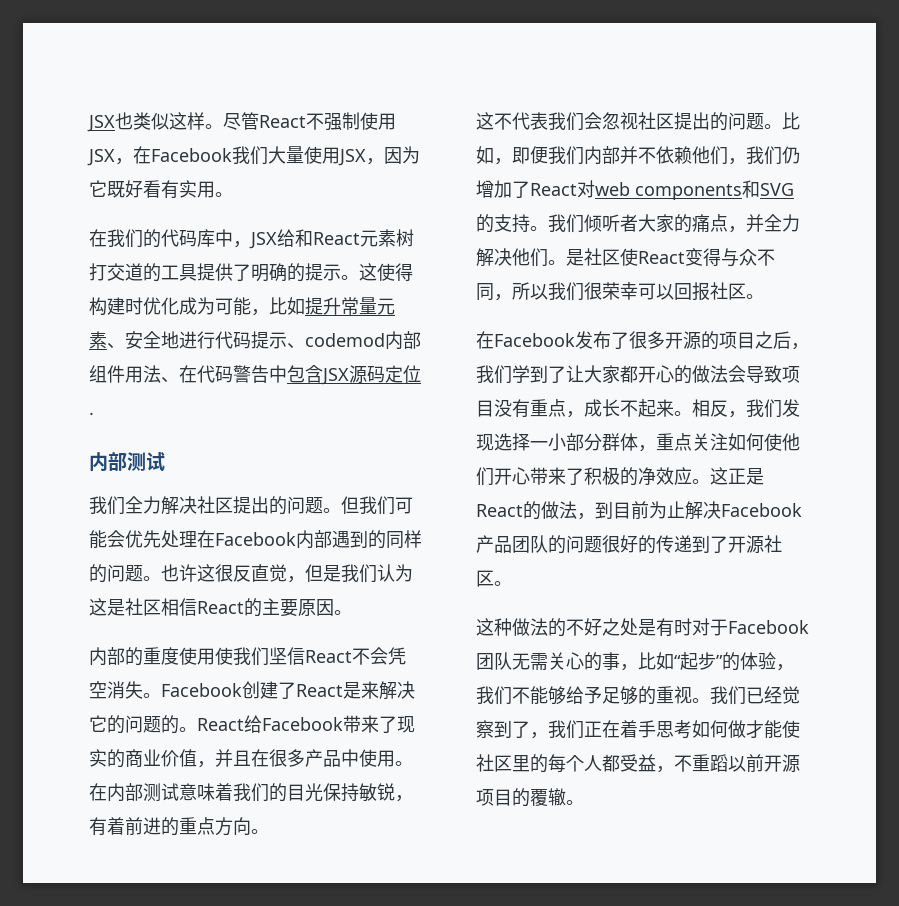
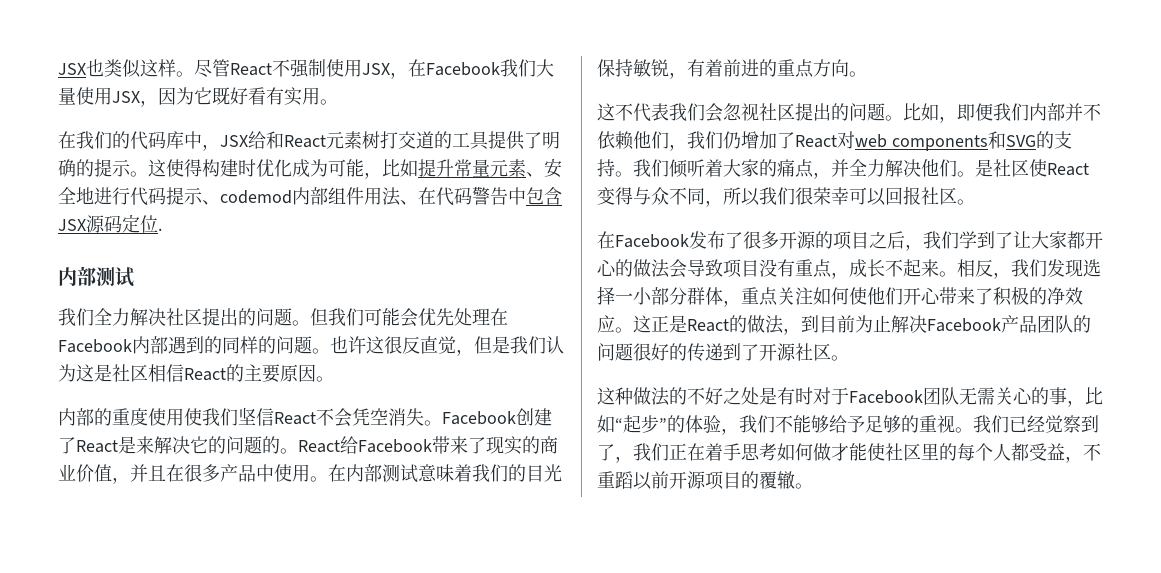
- 我们倾听者大家的痛点，并全力解决他们。
+ 我们倾听着大家的痛点，并全力解决他们。

